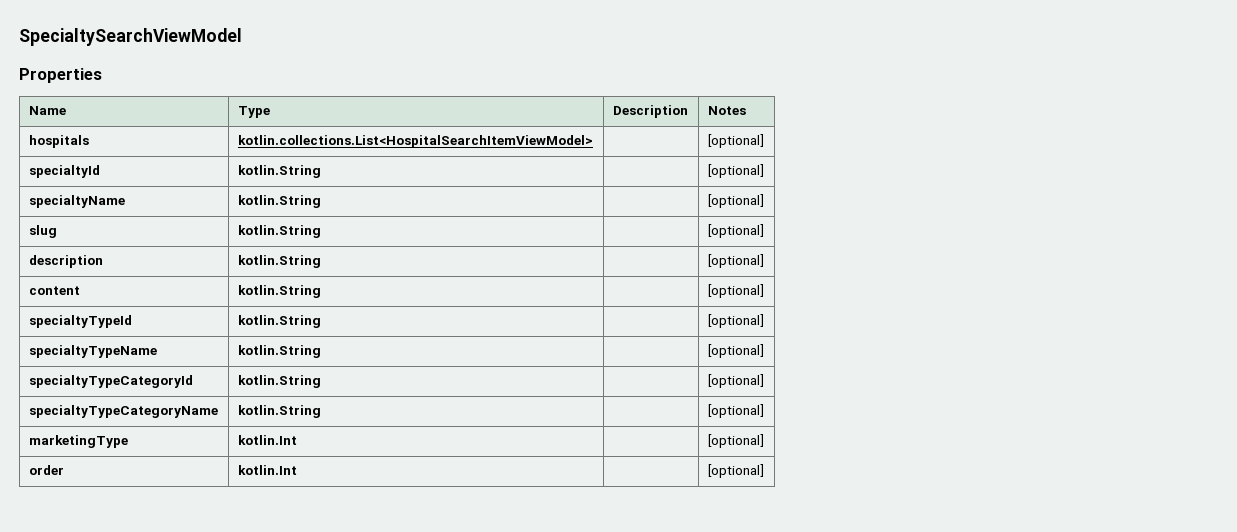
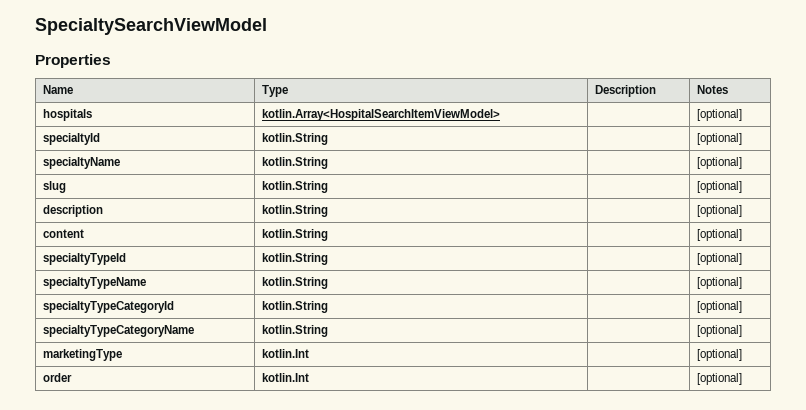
- hospitals | kotlin.collections.List<HospitalSearchItemViewModel> | | [optional]
+ hospitals | kotlin.Array<HospitalSearchItemViewModel> | | [optional]

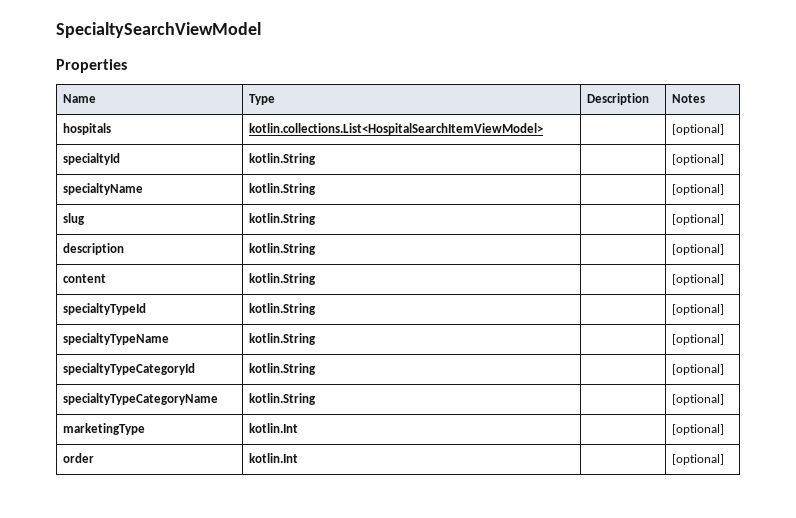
- hospitals | kotlin.Array<HospitalSearchItemViewModel> | | [optional]
+ hospitals | kotlin.collections.List<HospitalSearchItemViewModel> | | [optional]

